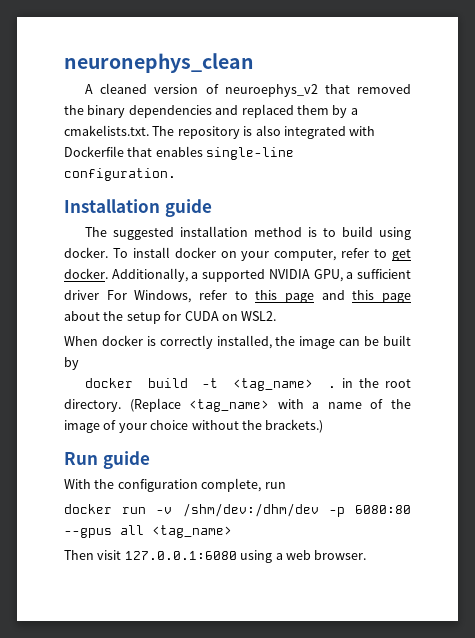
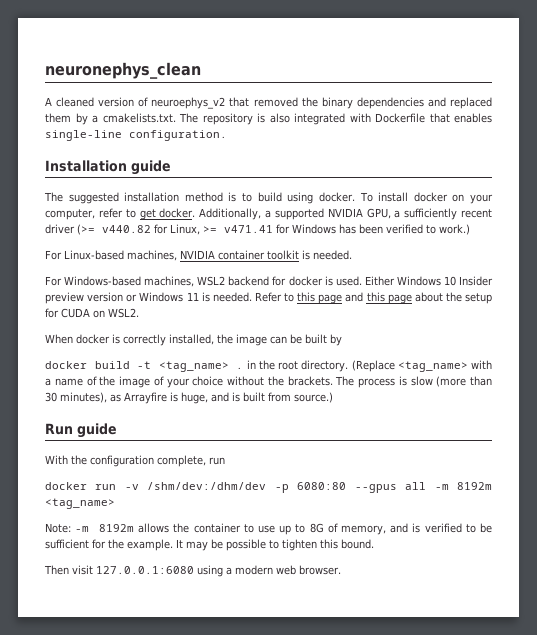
- Additionally, a supported NVIDIA GPU, a sufficient driver For Windows, refer to this page and this page about the setup for CUDA on WSL2.
+ Additionally, a supported NVIDIA GPU, a sufficiently recent driver (>= v440.82 for Linux, >= v471.41 for Windows has been verified to work.)
+ For Linux-based machines, NVIDIA container toolkit is needed.
+ For Windows-based machines, WSL2 backend for docker is used. Either Windows 10 Insider preview version or Windows 11 is needed. Refer to this page and this page about the setup for CUDA on WSL2.
- (Replace <tag_name> with a name of the image of your choice without the brackets.)
+ (Replace <tag_name> with a name of the image of your choice without the brackets. The process is slow (more than 30 minutes), as Arrayfire is huge, and is built from source.)
- docker run -v /shm/dev:/dhm/dev -p 6080:80 --gpus all <tag_name>
+ docker run -v /shm/dev:/dhm/dev -p 6080:80 --gpus all -m 8192m <tag_name>
+ Note: -m 8192m allows the container to use up to 8G of memory, and is verified to be sufficient for the example. It may be possible to tighten this bound.
- Then visit 127.0.0.1:6080 using a web browser.
+ Then visit 127.0.0.1:6080 using a modern web browser.

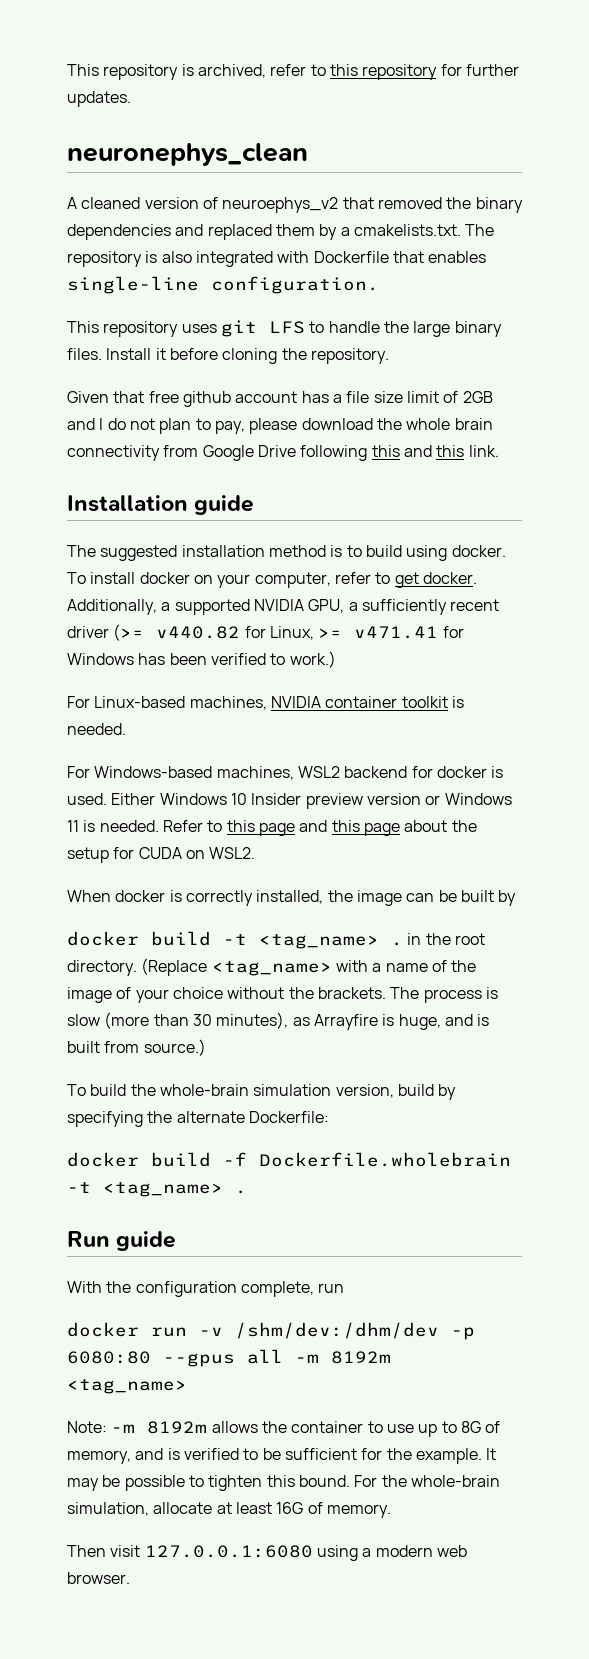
+ This repository is archived, refer to this repository for further updates.
+ This repository uses git LFS to handle the large binary files. Install it before cloning the repository.
+ Given that free github account has a file size limit of 2GB and I do not plan to pay, please download the whole brain connectivity from Google Drive following this and this link.
+ To build the whole-brain simulation version, build by specifying the alternate Dockerfile:
+ docker build -f Dockerfile.wholebrain -t <tag_name> .
+ For the whole-brain simulation, allocate at least 16G of memory.

